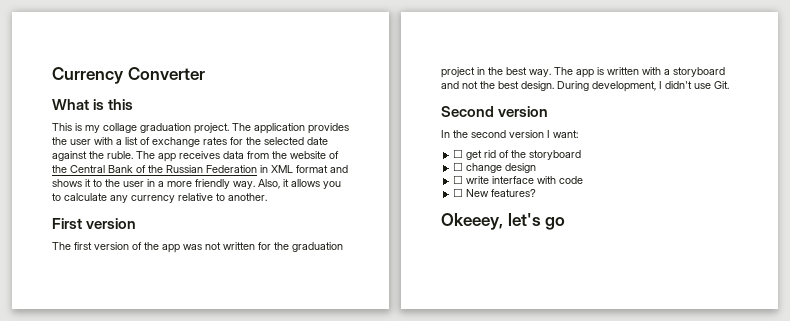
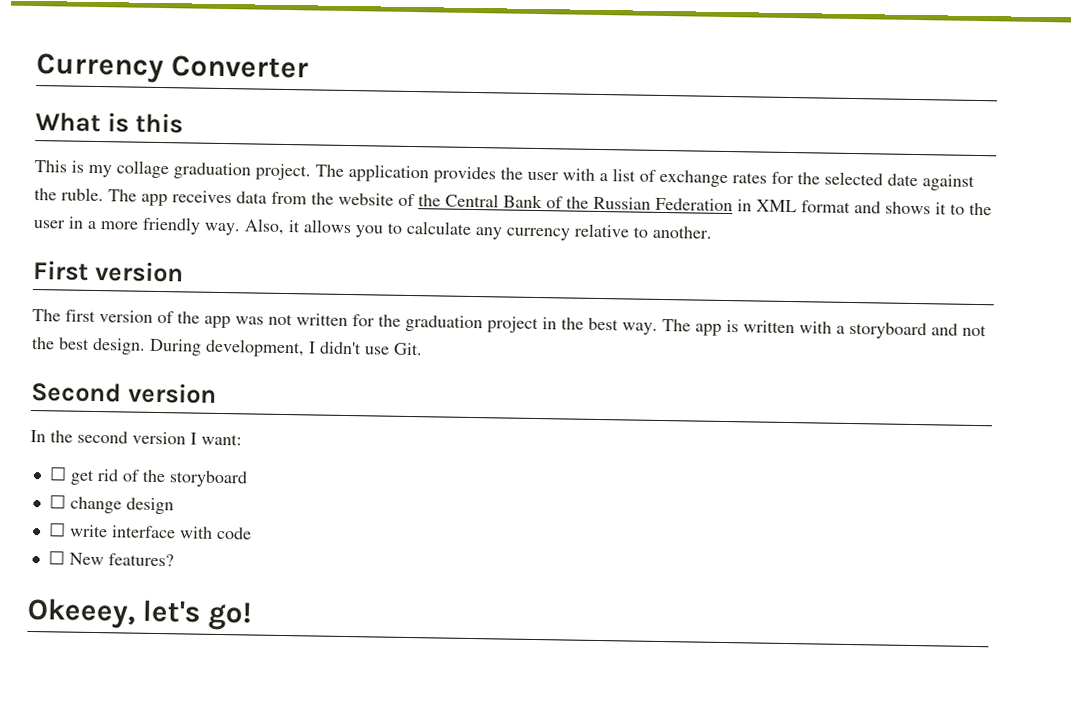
- Okeeey, let's go
+ Okeeey, let's go!

